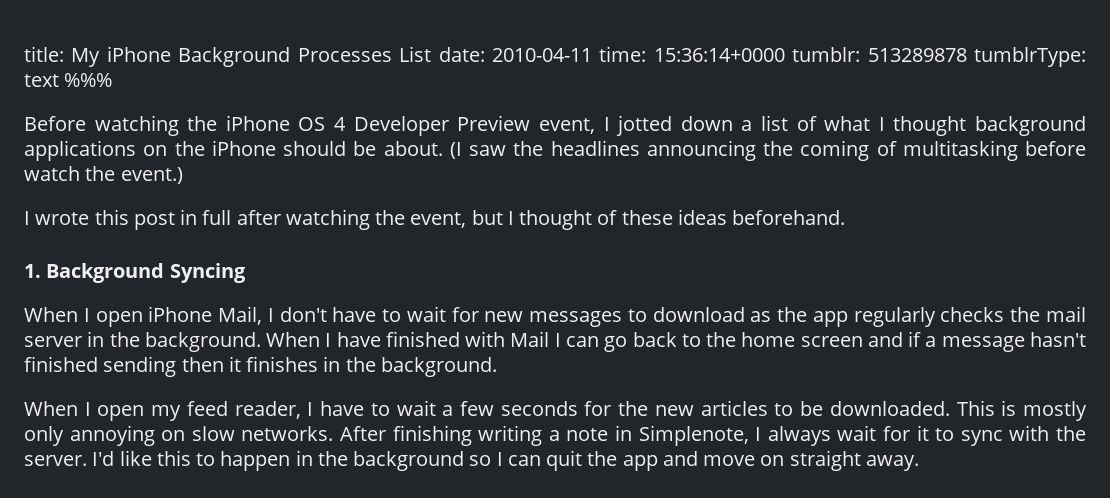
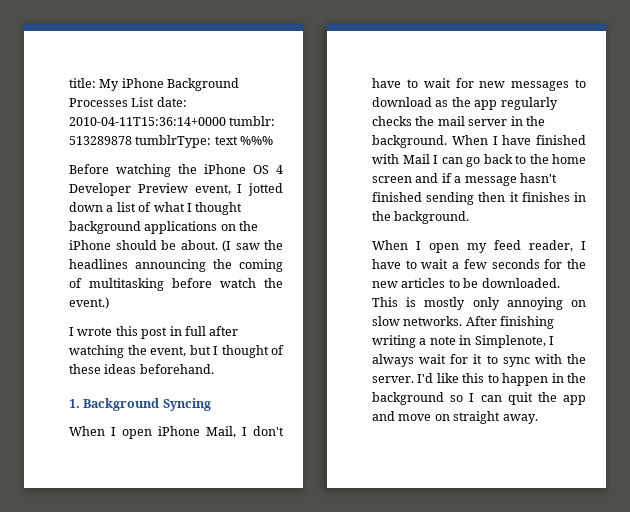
- title: My iPhone Background Processes List date: 2010-04-11 time: 15:36:14+0000 tumblr: 513289878 tumblrType: text %%%
+ title: My iPhone Background Processes List date: 2010-04-11T15:36:14+0000 tumblr: 513289878 tumblrType: text %%%

